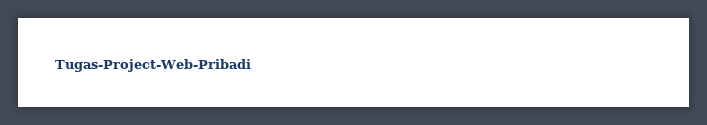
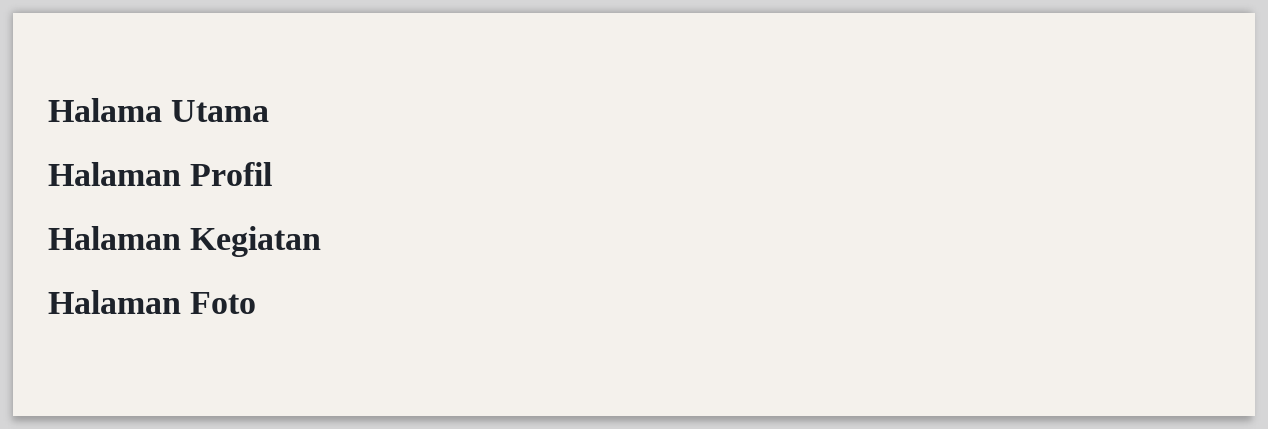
- Tugas-Project-Web-Pribadi
+ Halama Utama
+ Halaman Profil
+ Halaman Kegiatan
+ Halaman Foto

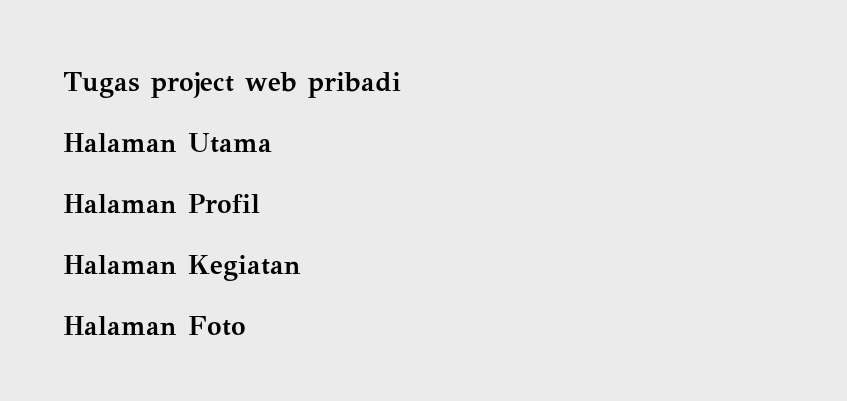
- Halama Utama
+ Tugas project web pribadi
+ Halaman Utama

